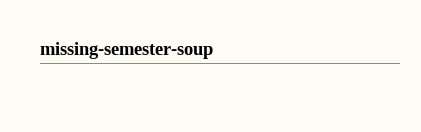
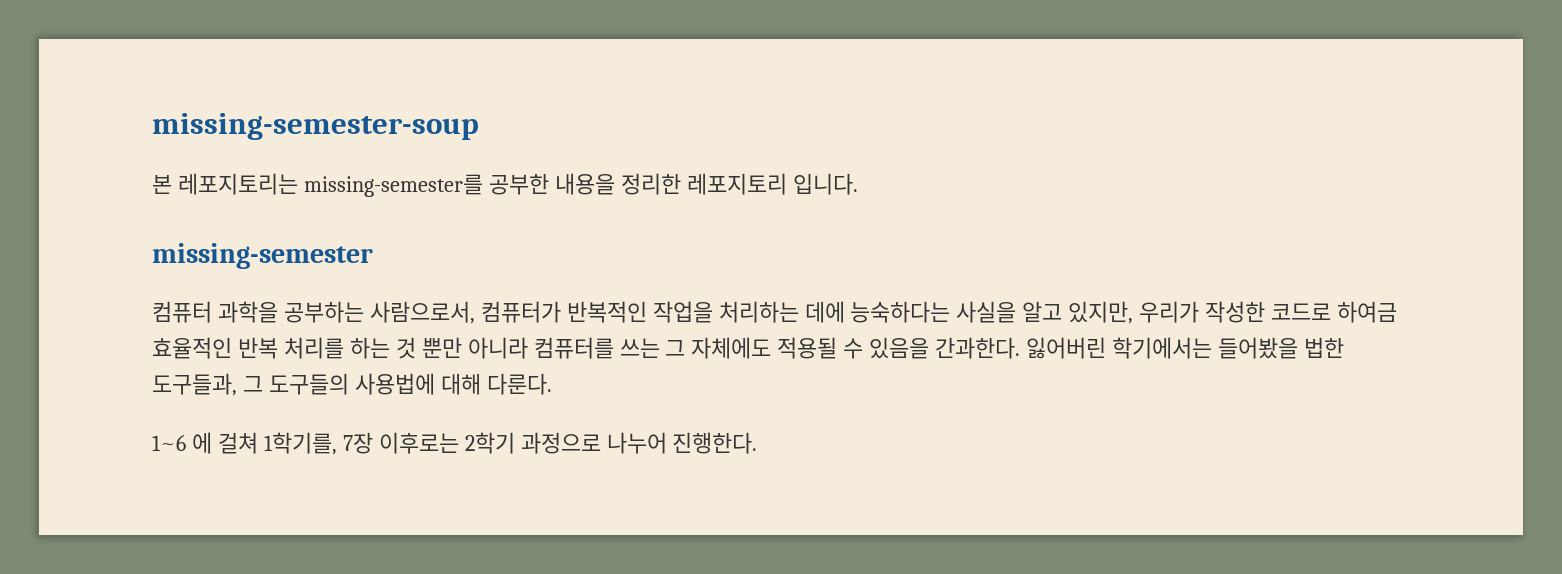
+ 본 레포지토리는 missing-semester를 공부한 내용을 정리한 레포지토리 입니다.
+ missing-semester
+ 컴퓨터 과학을 공부하는 사람으로서, 컴퓨터가 반복적인 작업을 처리하는 데에 능숙하다는 사실을 알고 있지만, 우리가 작성한 코드로 하여금 효율적인 반복 처리를 하는 것 뿐만 아니라 컴퓨터를 쓰는 그 자체에도 적용될 수 있음을 간과한다. 잃어버린 학기에서는 들어봤을 법한 도구들과, 그 도구들의 사용법에 대해 다룬다.
+ 1~6 에 걸쳐 1학기를, 7장 이후로는 2학기 과정으로 나누어 진행한다.

